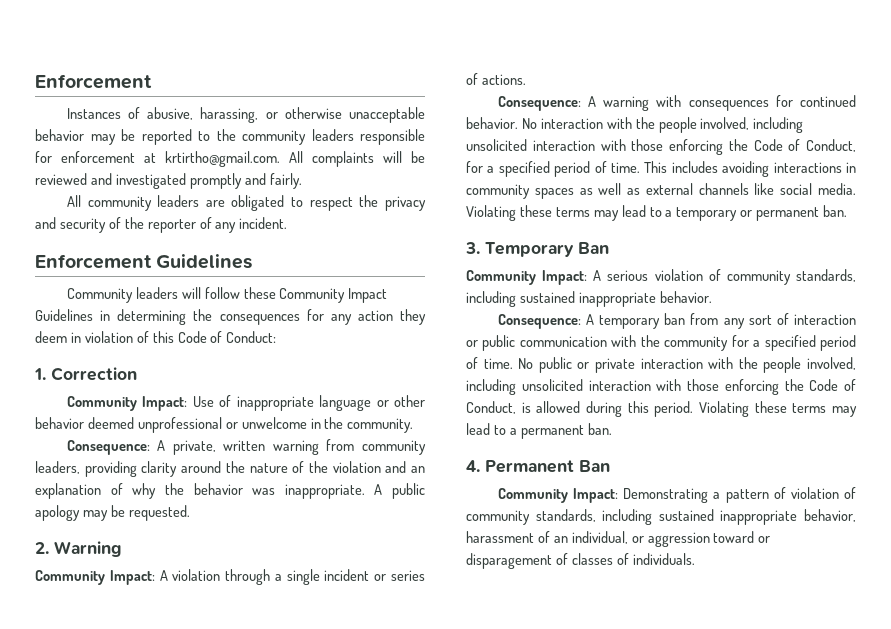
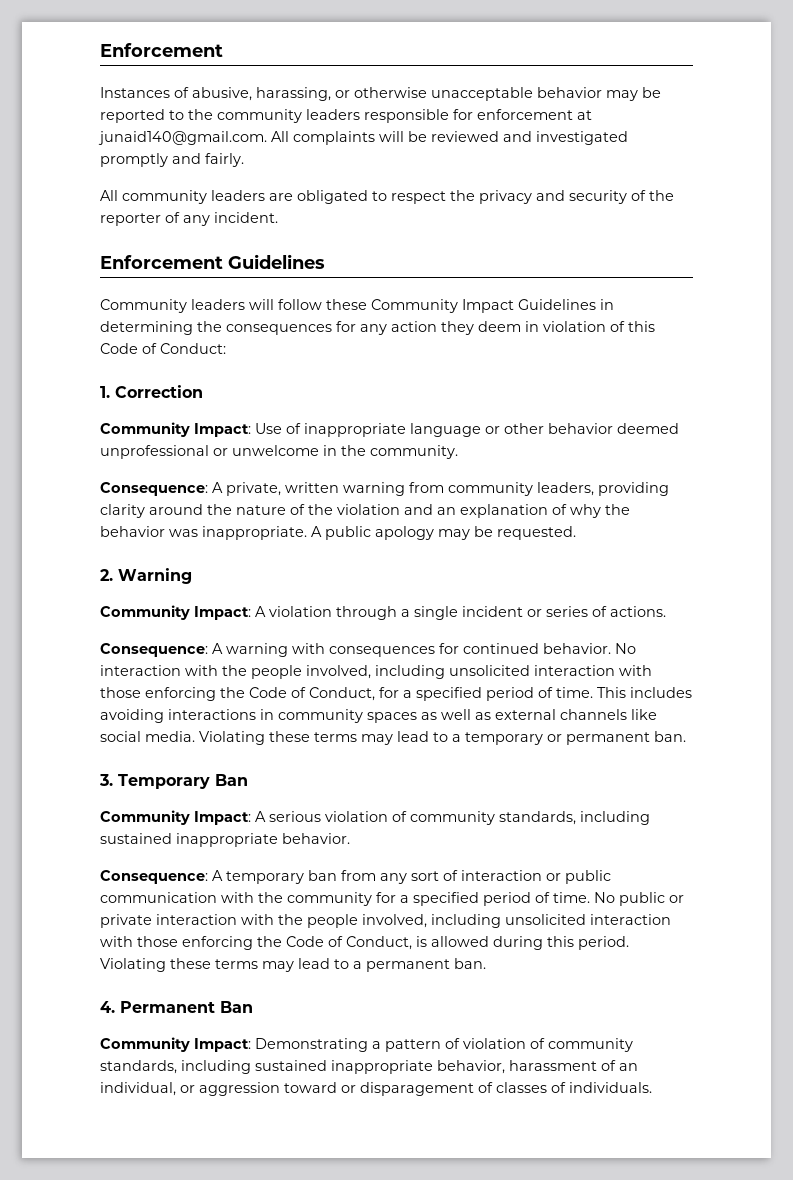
- Instances of abusive, harassing, or otherwise unacceptable behavior may be reported to the community leaders responsible for enforcement at krtirtho@gmail.com. All complaints will be reviewed and investigated promptly and fairly.
+ Instances of abusive, harassing, or otherwise unacceptable behavior may be reported to the community leaders responsible for enforcement at junaid140@gmail.com. All complaints will be reviewed and investigated promptly and fairly.

